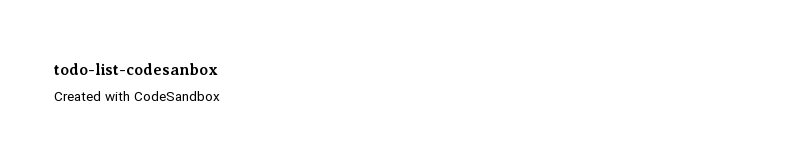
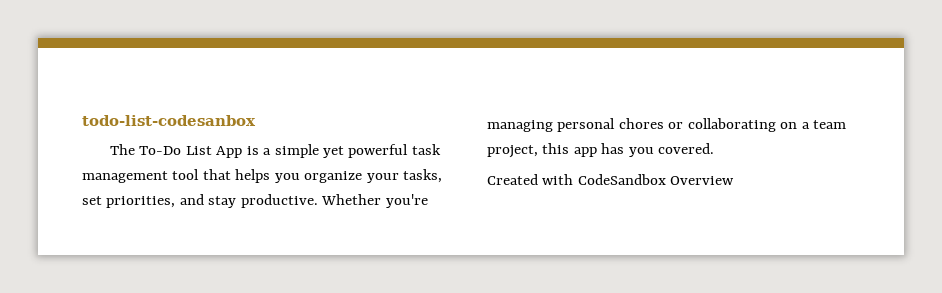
+ The To-Do List App is a simple yet powerful task management tool that helps you organize your tasks, set priorities, and stay productive. Whether you're managing personal chores or collaborating on a team project, this app has you covered.
- Created with CodeSandbox
+ Created with CodeSandbox Overview

